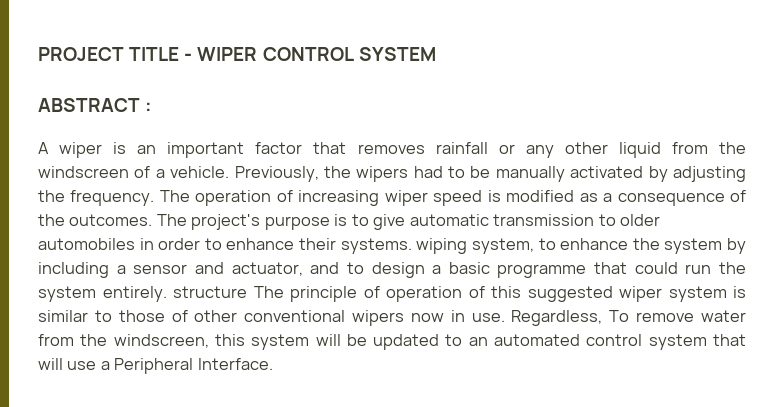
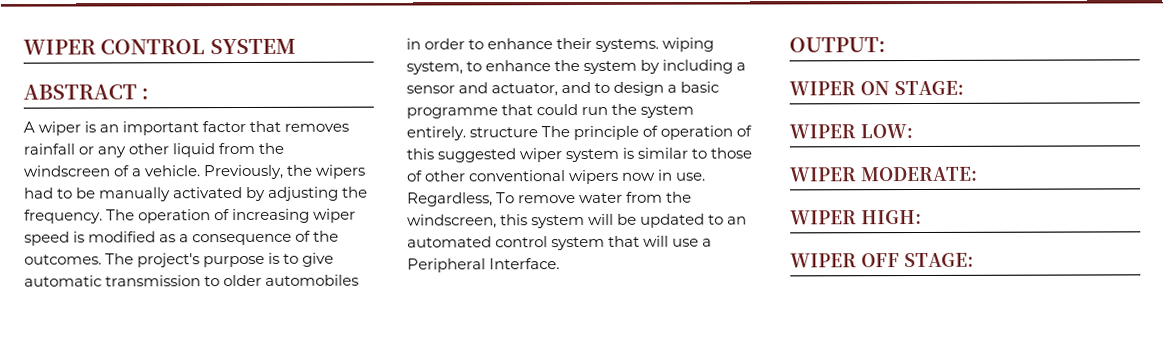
- PROJECT TITLE - WIPER CONTROL SYSTEM
+ WIPER CONTROL SYSTEM
+ OUTPUT:
+ WIPER ON STAGE:
+ WIPER LOW:
+ WIPER MODERATE:
+ WIPER HIGH:
+ WIPER OFF STAGE:

